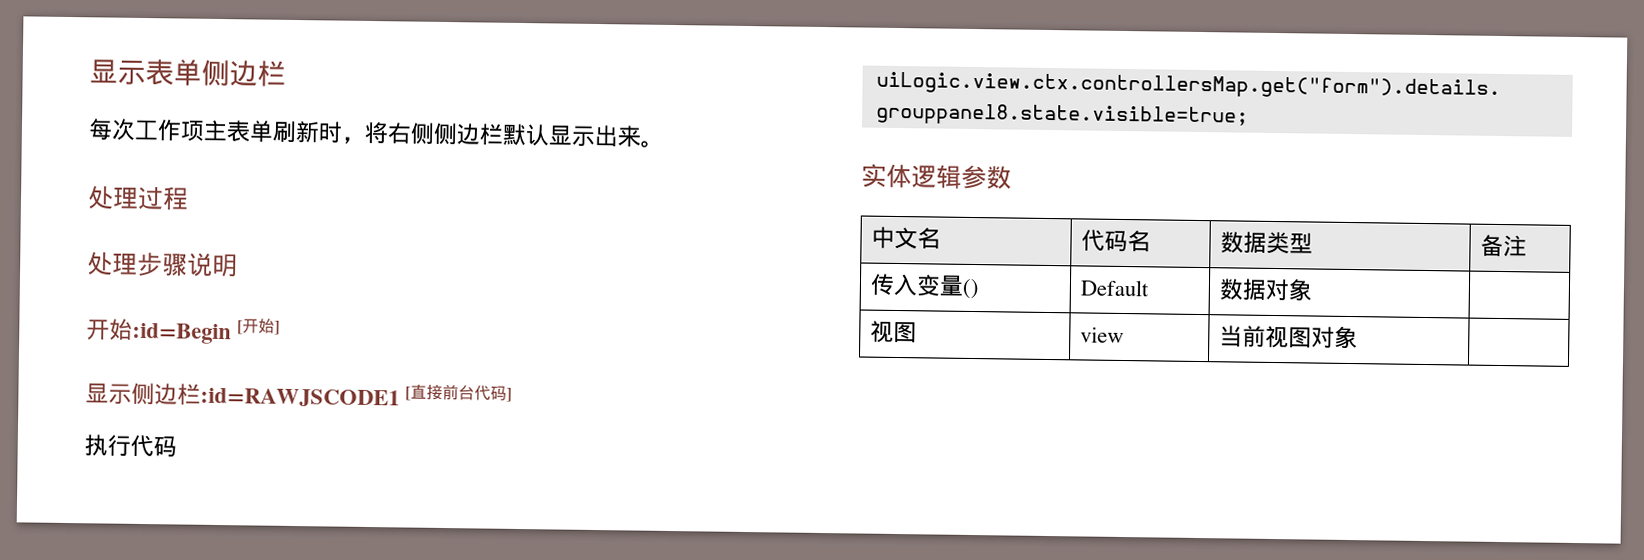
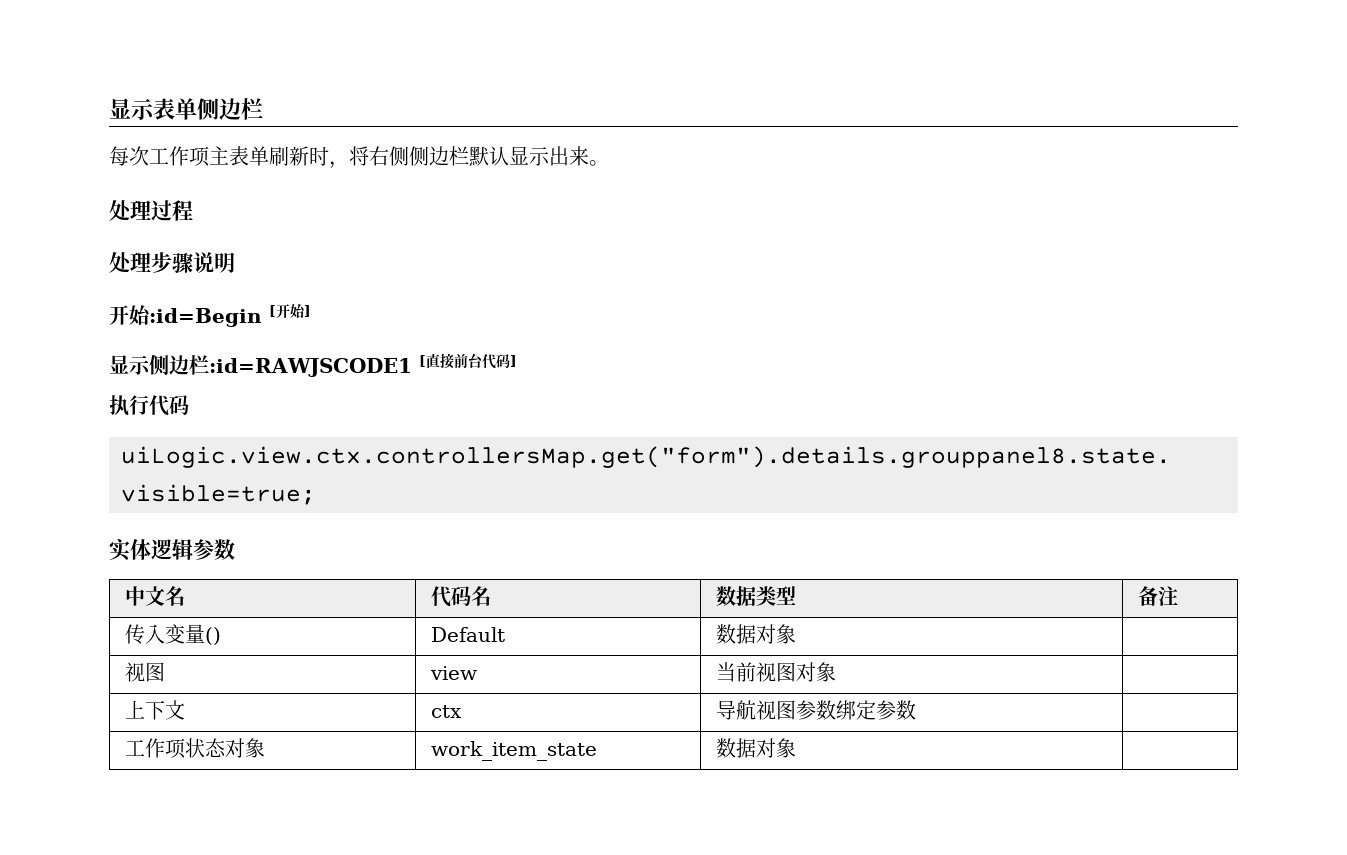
+ 上下文 | ctx | 导航视图参数绑定参数 |
+ 工作项状态对象 | work_item_state | 数据对象 |

